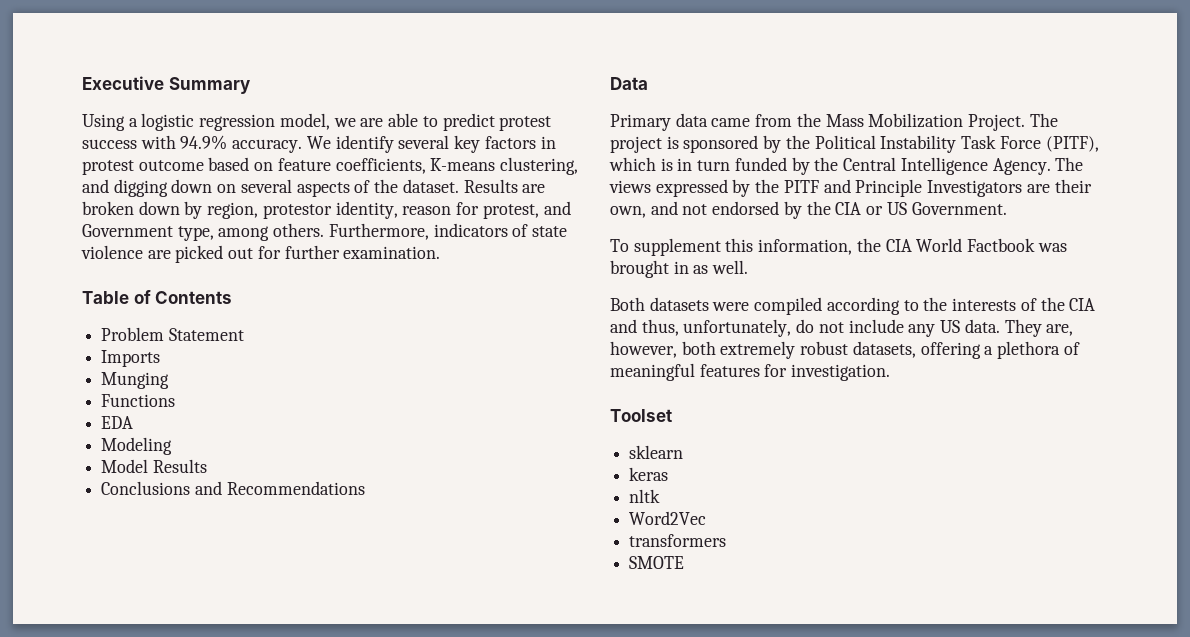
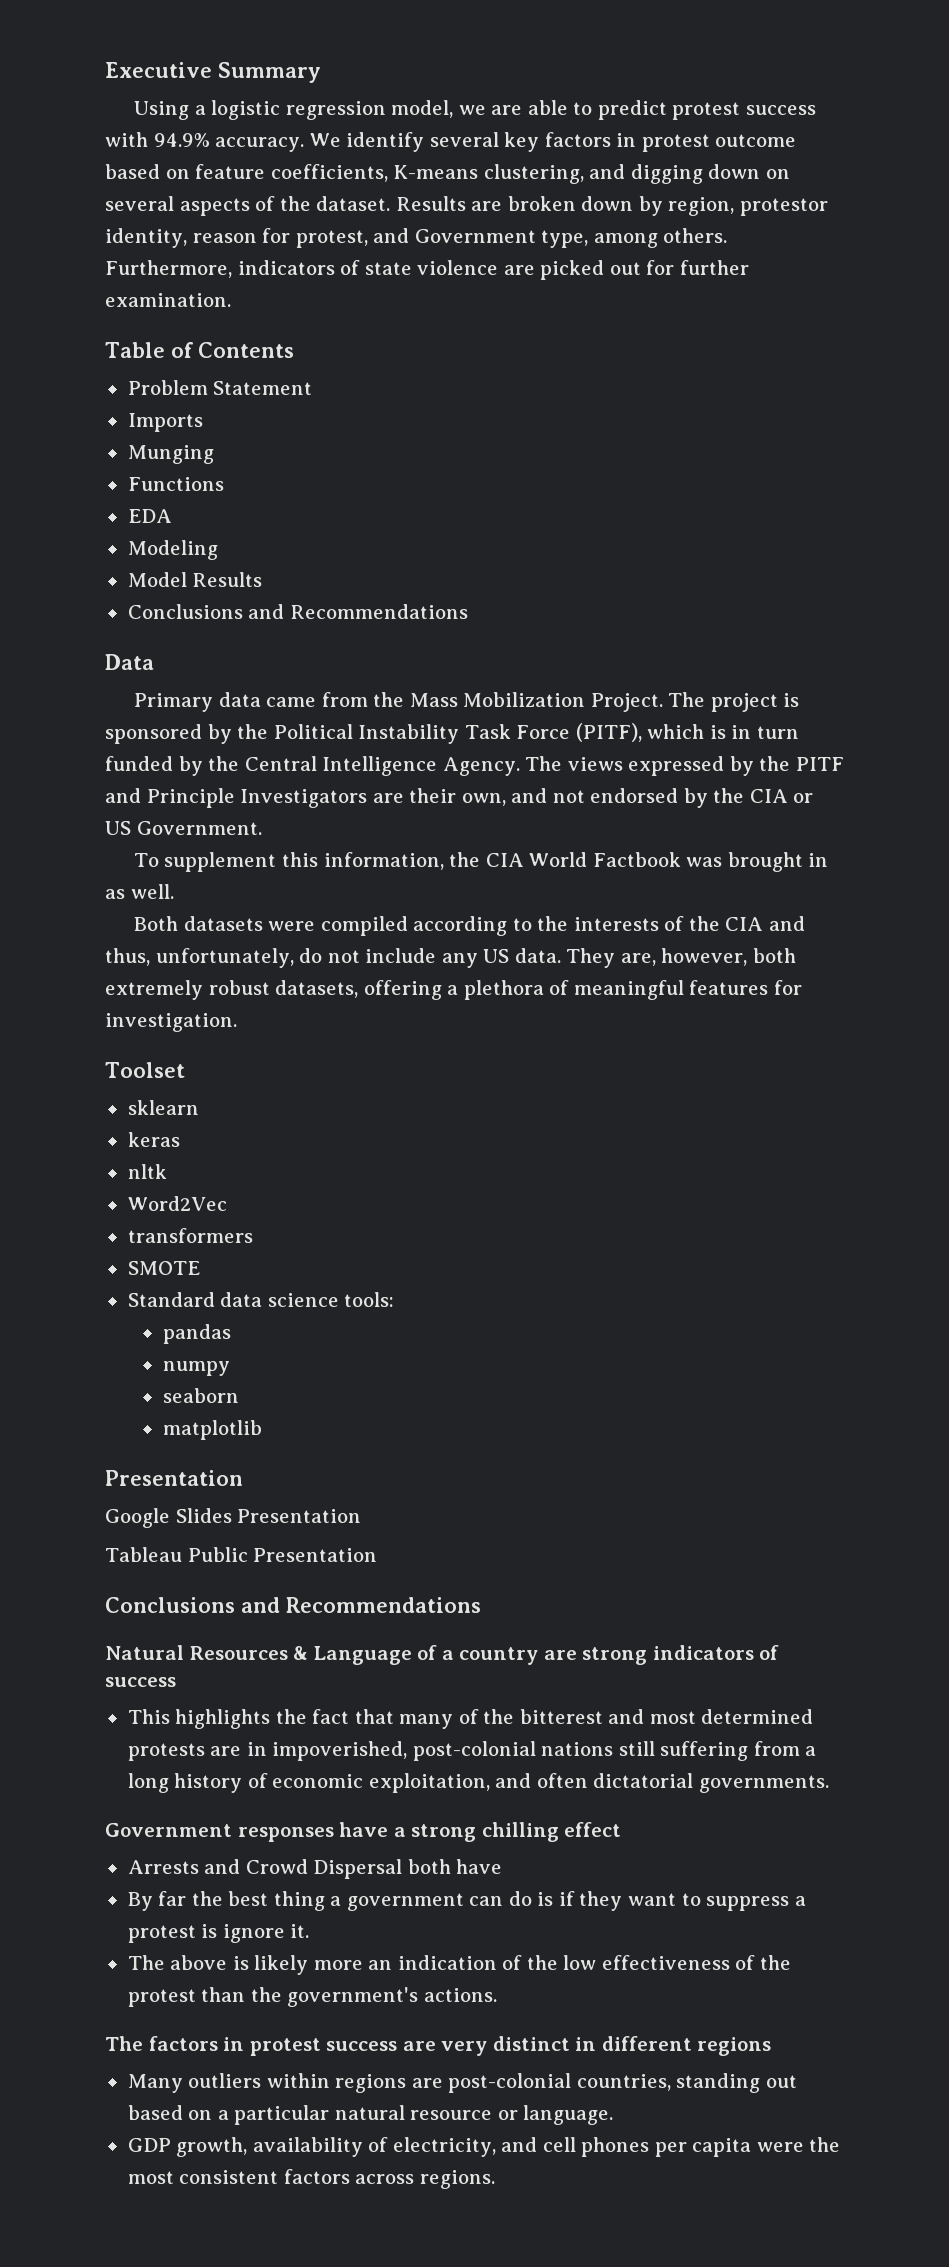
+ Standard data science tools:
+ pandas
+ numpy
+ seaborn
+ matplotlib
+ Presentation
+ Google Slides Presentation
+ Tableau Public Presentation
+ Conclusions and Recommendations
+ Natural Resources & Language of a country are strong indicators of success
+ This highlights the fact that many of the bitterest and most determined protests are in impoverished, post-colonial nations still suffering from a long history of economic exploitation, and often dictatorial governments.
+ Government responses have a strong chilling effect
+ Arrests and Crowd Dispersal both have
+ By far the best thing a government can do is if they want to suppress a protest is ignore it.
+ The above is likely more an indication of the low effectiveness of the protest than the government's actions.
+ The factors in protest success are very distinct in different regions
+ Many outliers within regions are post-colonial countries, standing out based on a particular natural resource or language.
+ GDP growth, availability of electricity, and cell phones per capita were the most consistent factors across regions.

